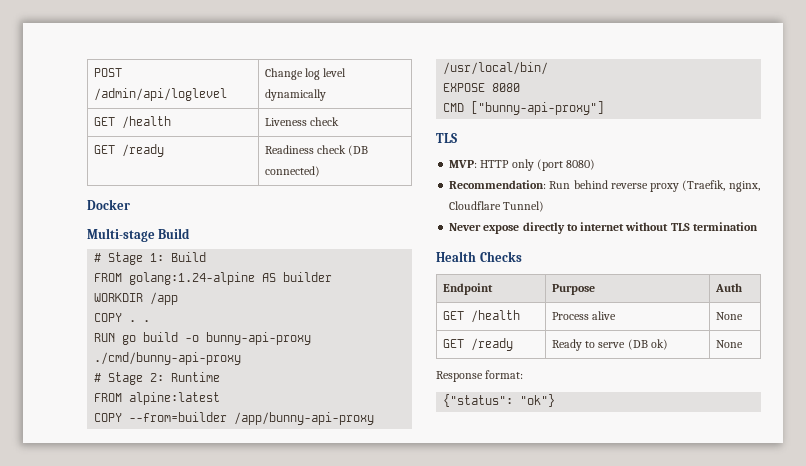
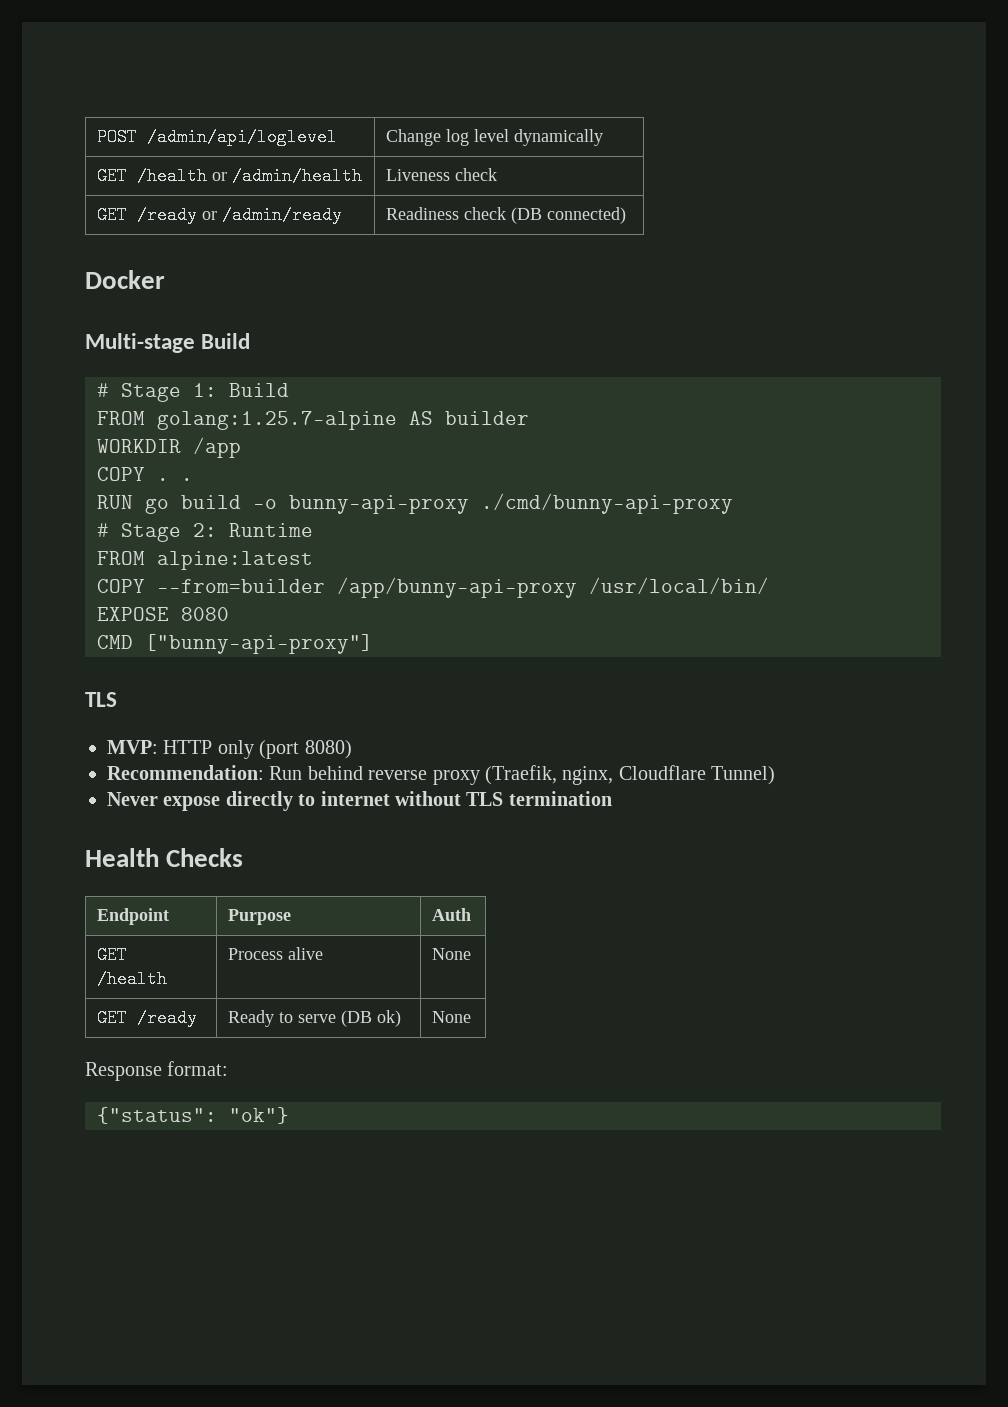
- GET /health | Liveness check
+ GET /health or /admin/health | Liveness check
- GET /ready | Readiness check (DB connected)
+ GET /ready or /admin/ready | Readiness check (DB connected)
- FROM golang:1.24-alpine AS builder
+ FROM golang:1.25.7-alpine AS builder

